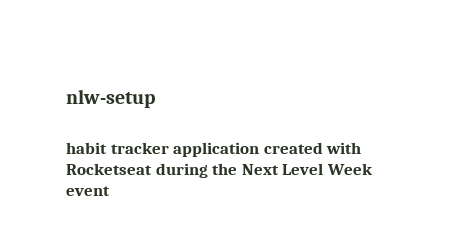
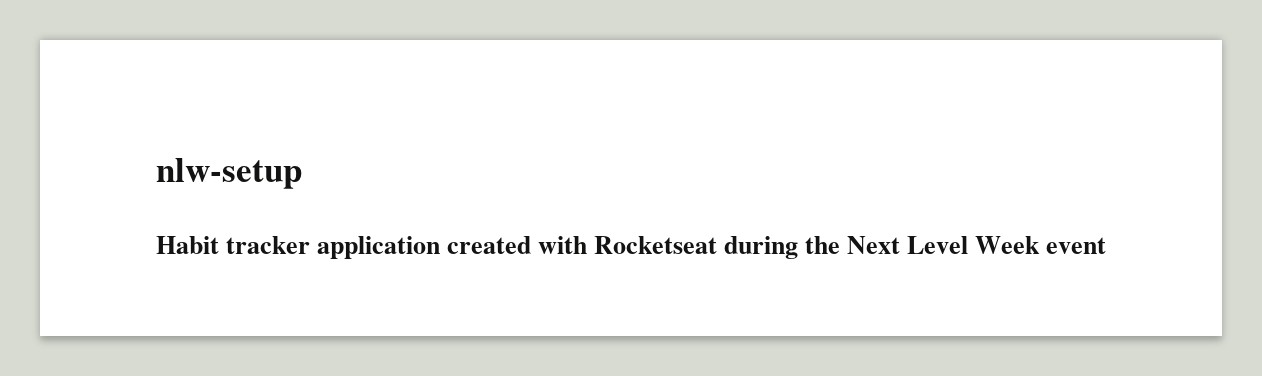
- habit tracker application created with Rocketseat during the Next Level Week event
+ Habit tracker application created with Rocketseat during the Next Level Week event

